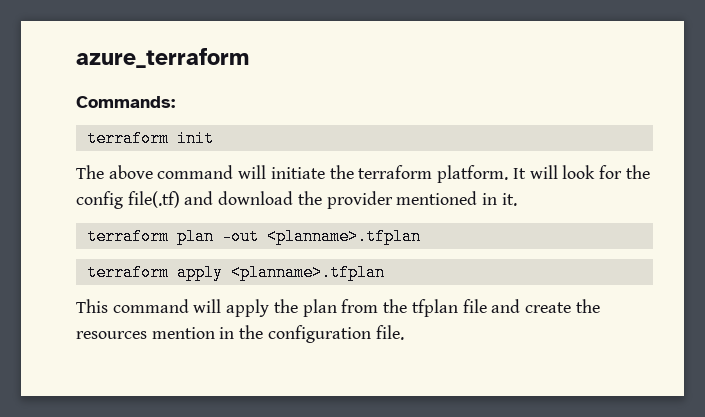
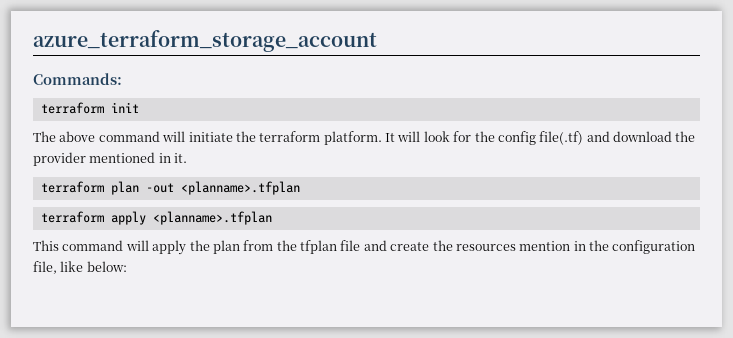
- azure_terraform
+ azure_terraform_storage_account
- This command will apply the plan from the tfplan file and create the resources mention in the configuration file.
+ This command will apply the plan from the tfplan file and create the resources mention in the configuration file, like below:

